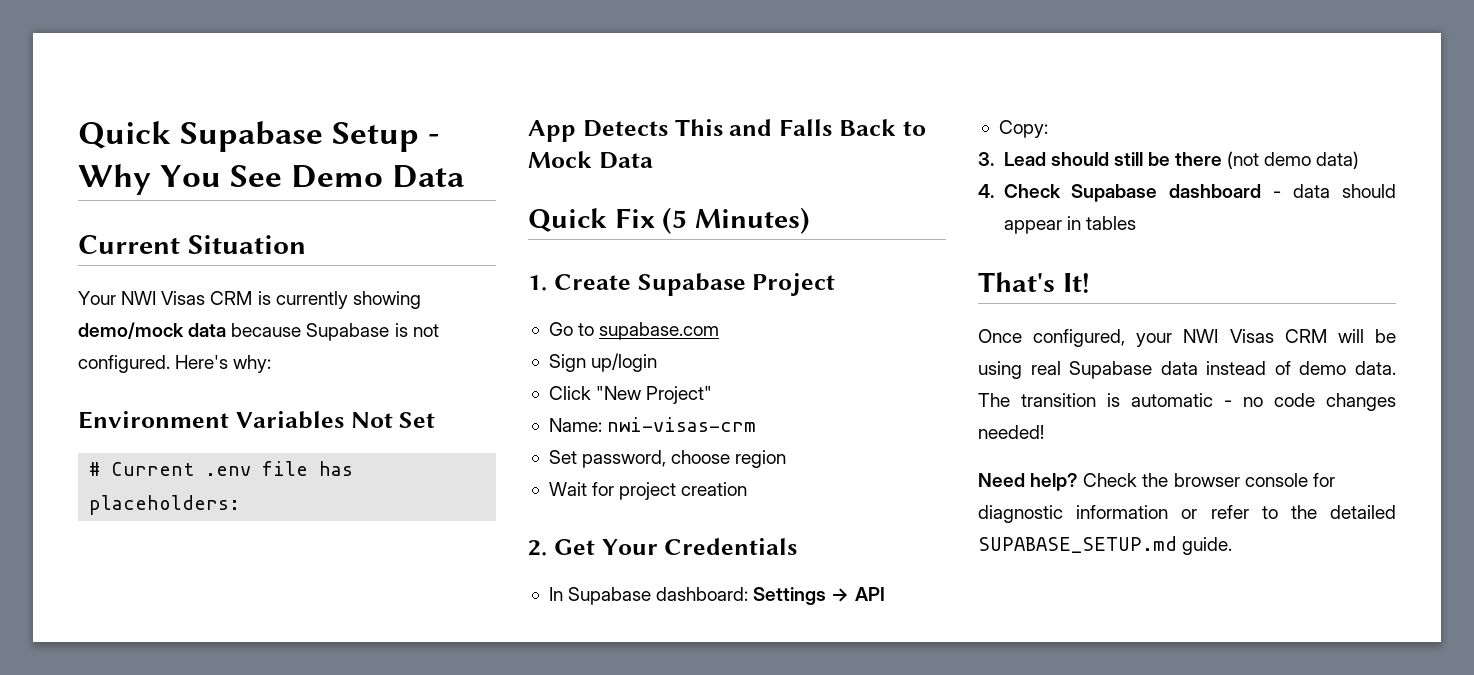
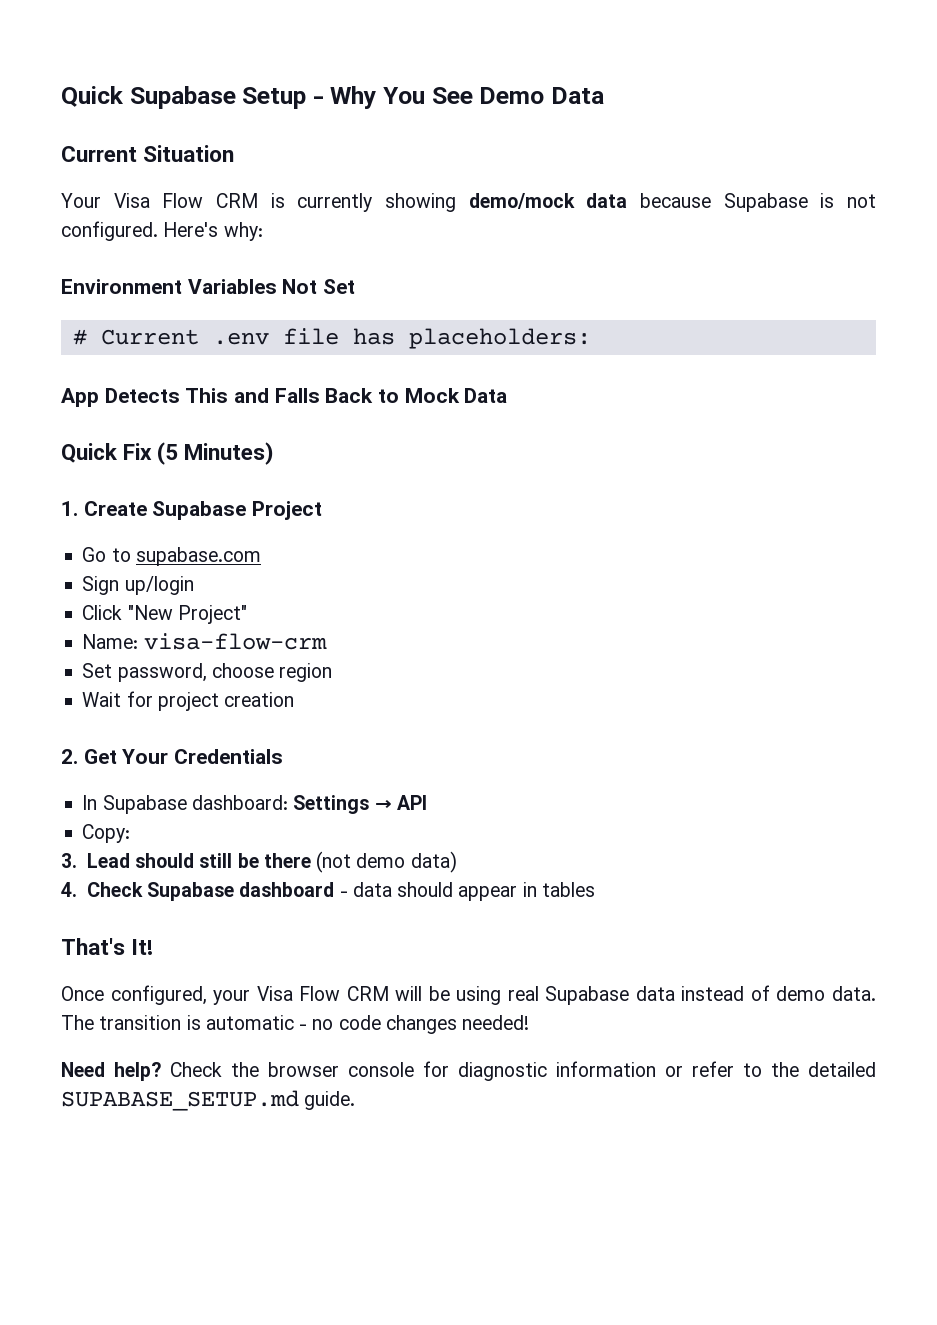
- Your NWI Visas CRM is currently showing demo/mock data because Supabase is not configured.
+ Your Visa Flow CRM is currently showing demo/mock data because Supabase is not configured.
- Name: nwi-visas-crm
+ Name: visa-flow-crm
- Once configured, your NWI Visas CRM will be using real Supabase data instead of demo data.
+ Once configured, your Visa Flow CRM will be using real Supabase data instead of demo data.

